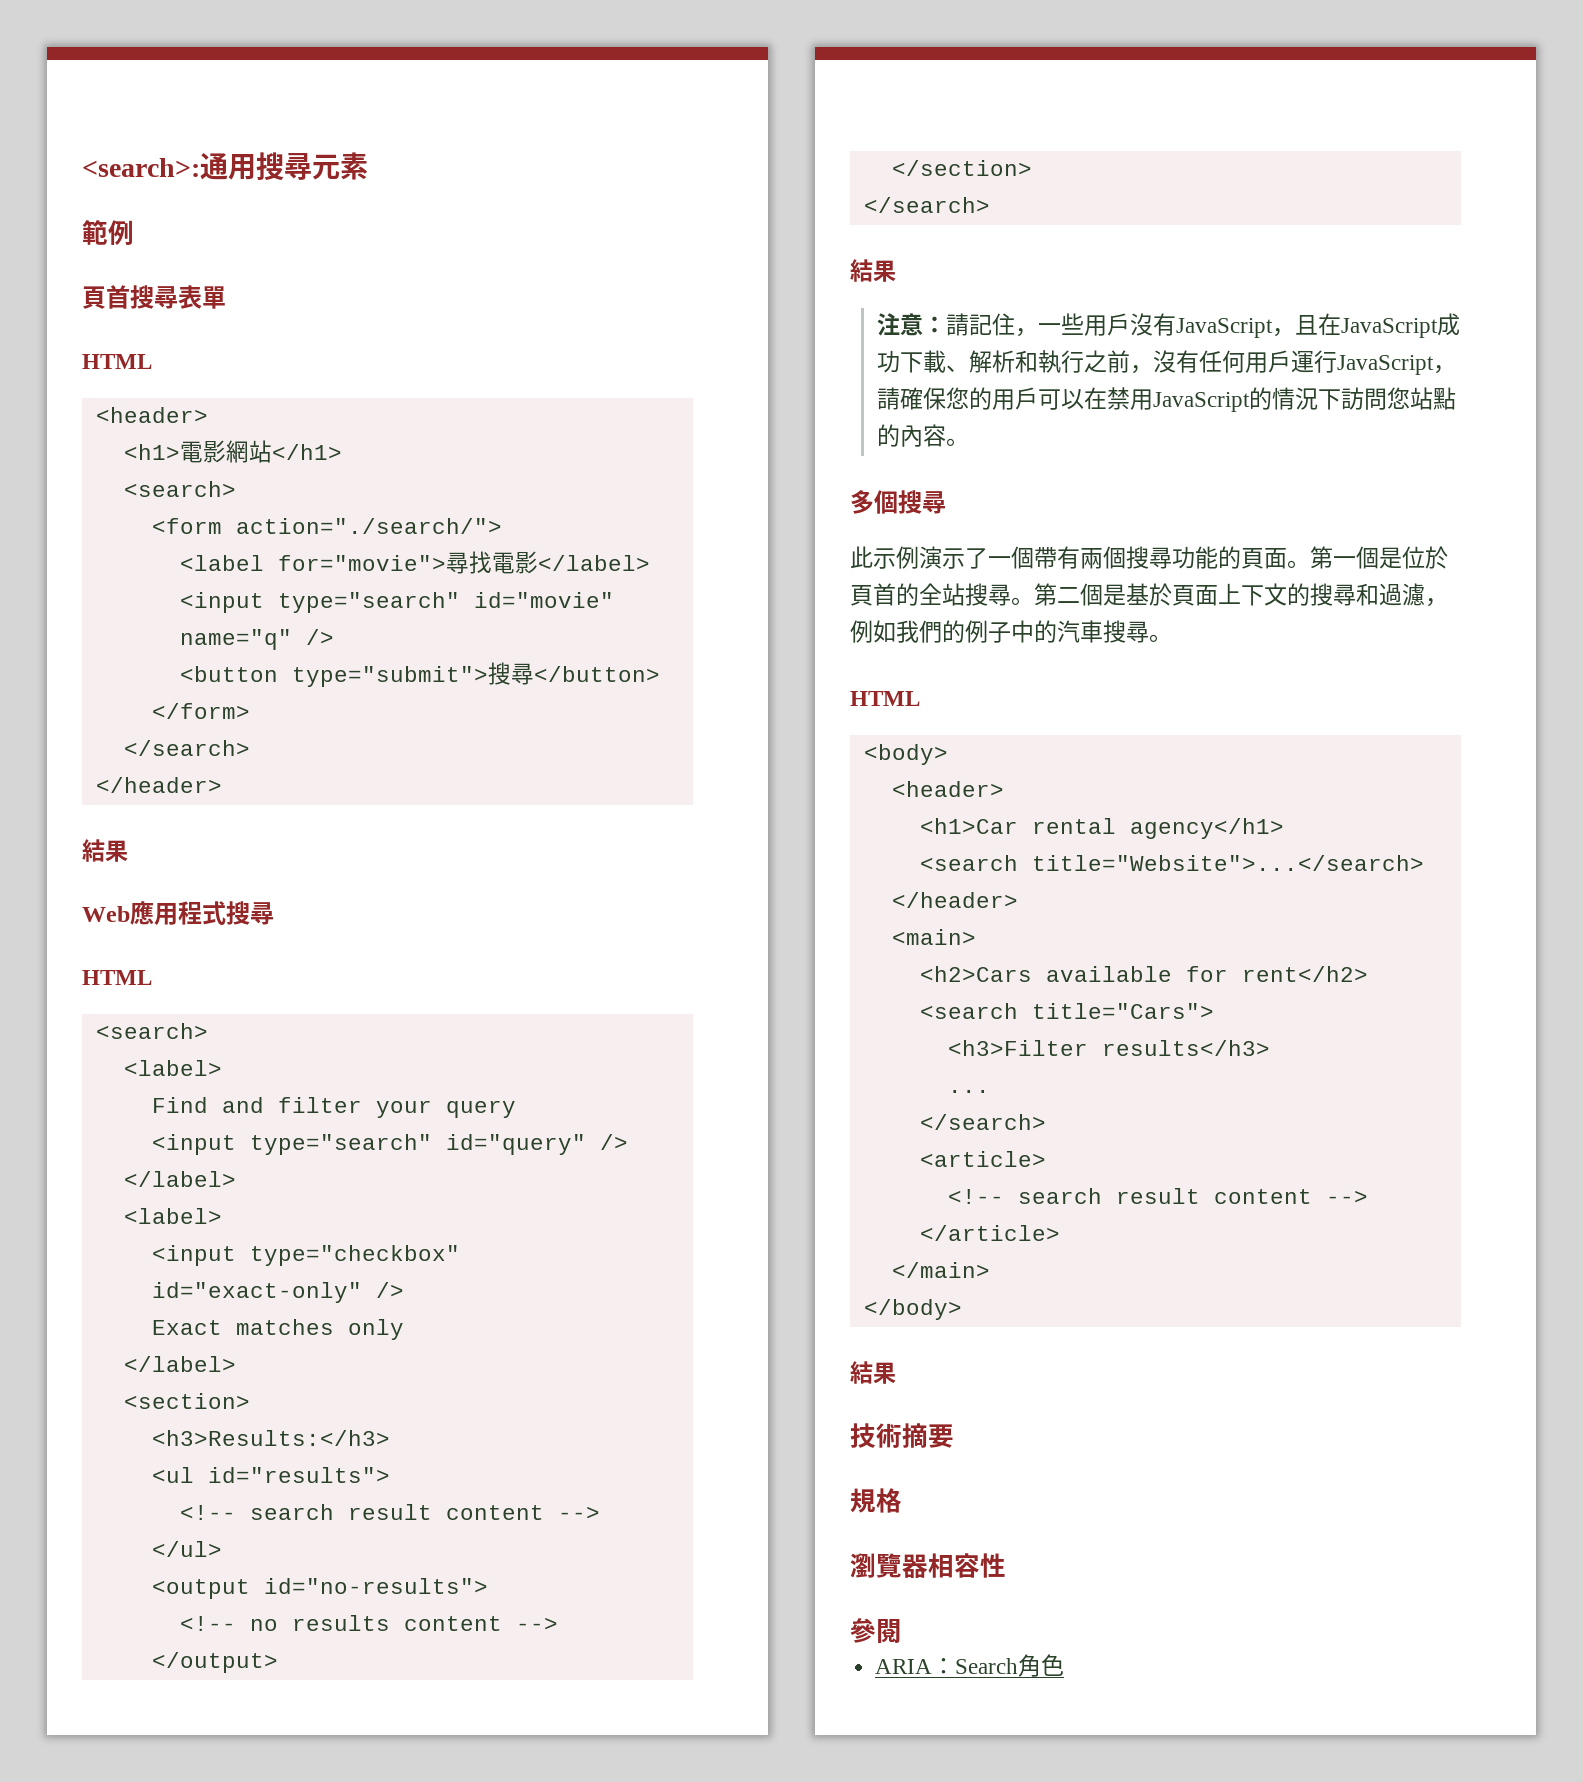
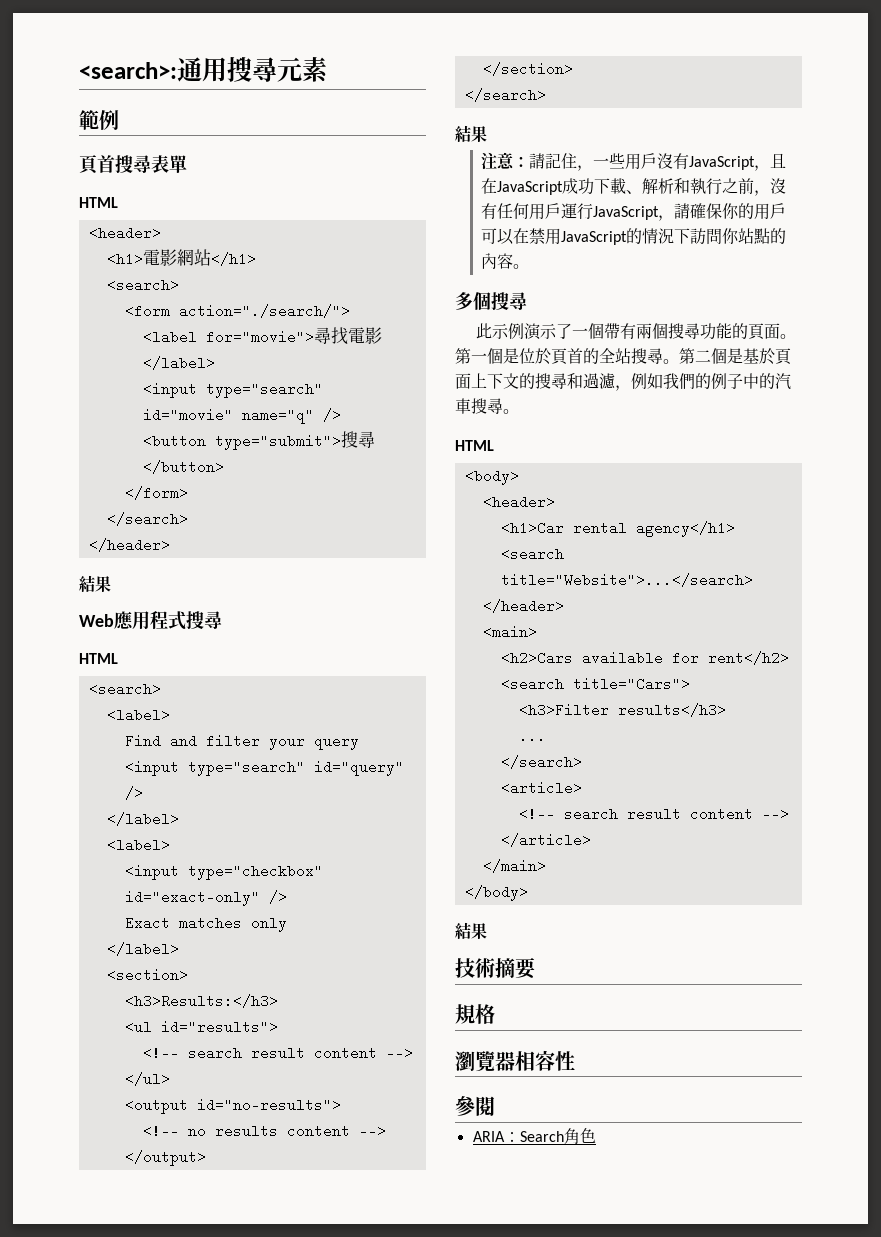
- 注意：請記住，一些用戶沒有JavaScript，且在JavaScript成功下載、解析和執行之前，沒有任何用戶運行JavaScript，請確保您的用戶可以在禁用JavaScript的情況下訪問您站點的內容。
+ 注意：請記住，一些用戶沒有JavaScript，且在JavaScript成功下載、解析和執行之前，沒有任何用戶運行JavaScript，請確保你的用戶可以在禁用JavaScript的情況下訪問你站點的內容。

